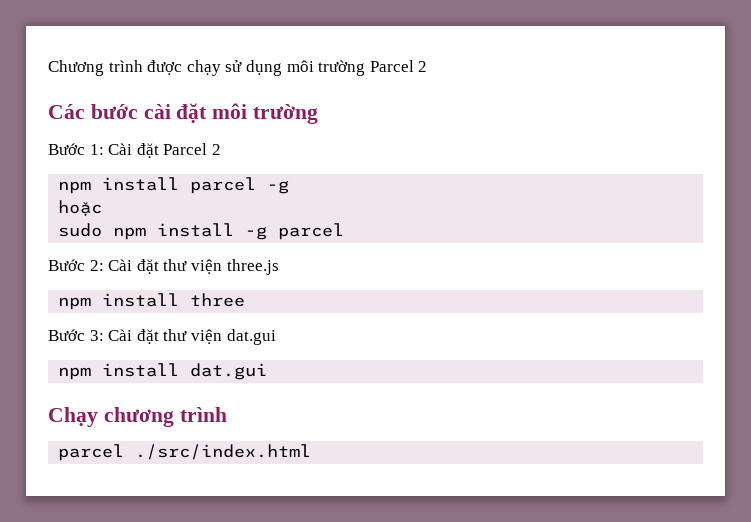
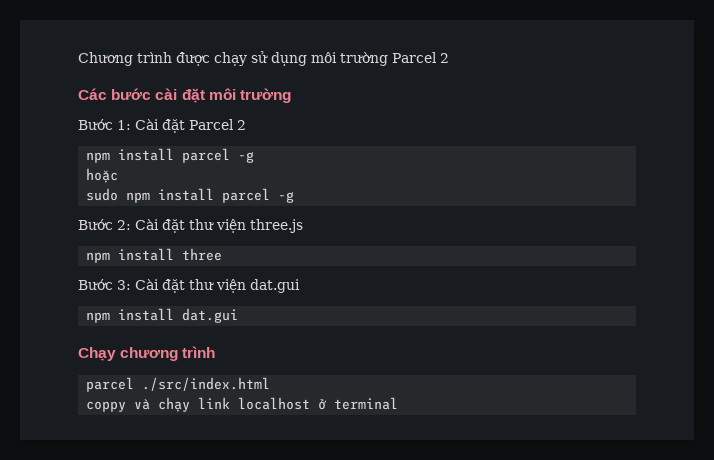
- sudo npm install -g parcel
+ sudo npm install parcel -g
+ coppy và chạy link localhost ở terminal

